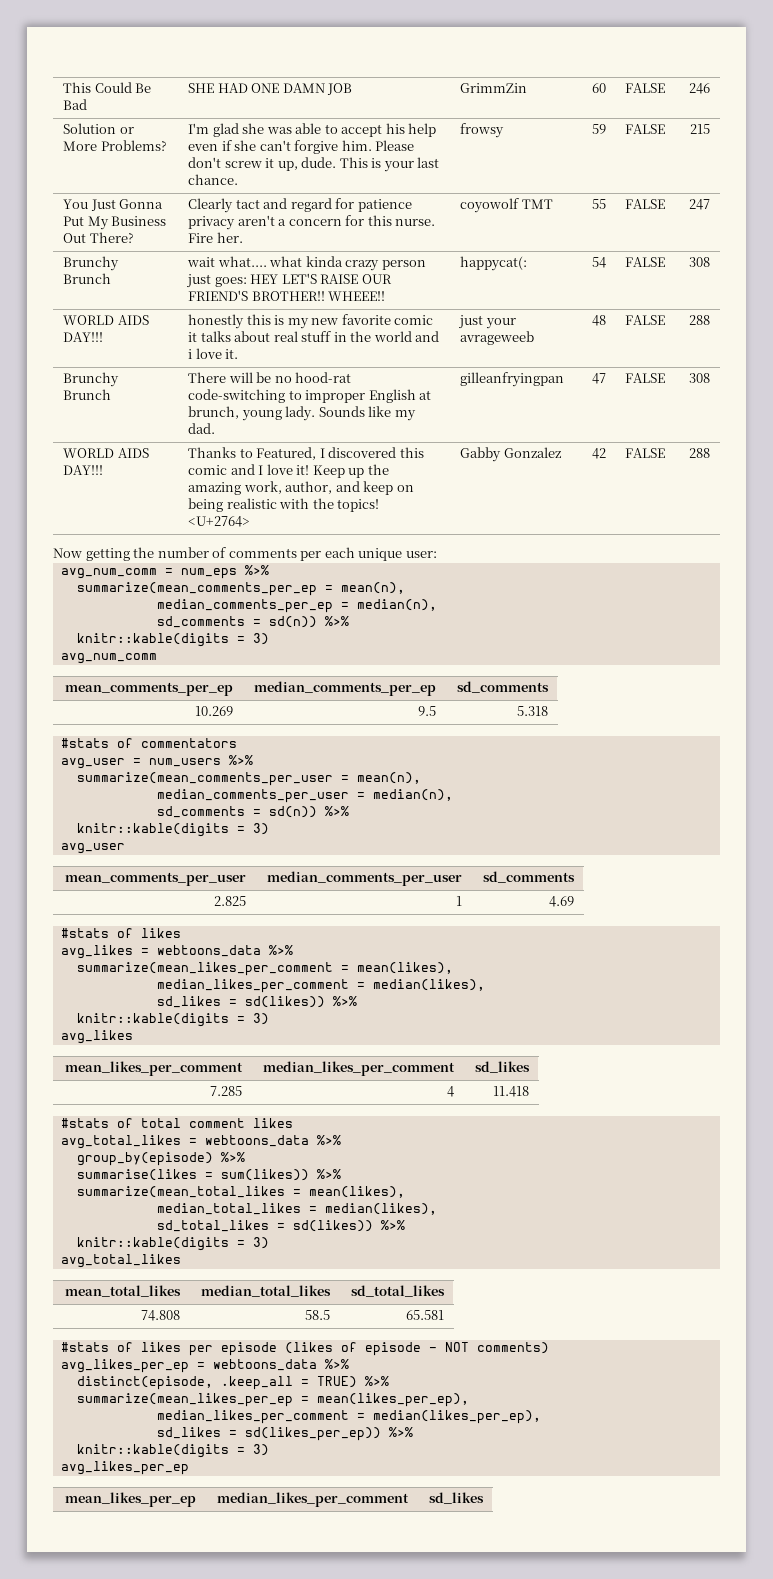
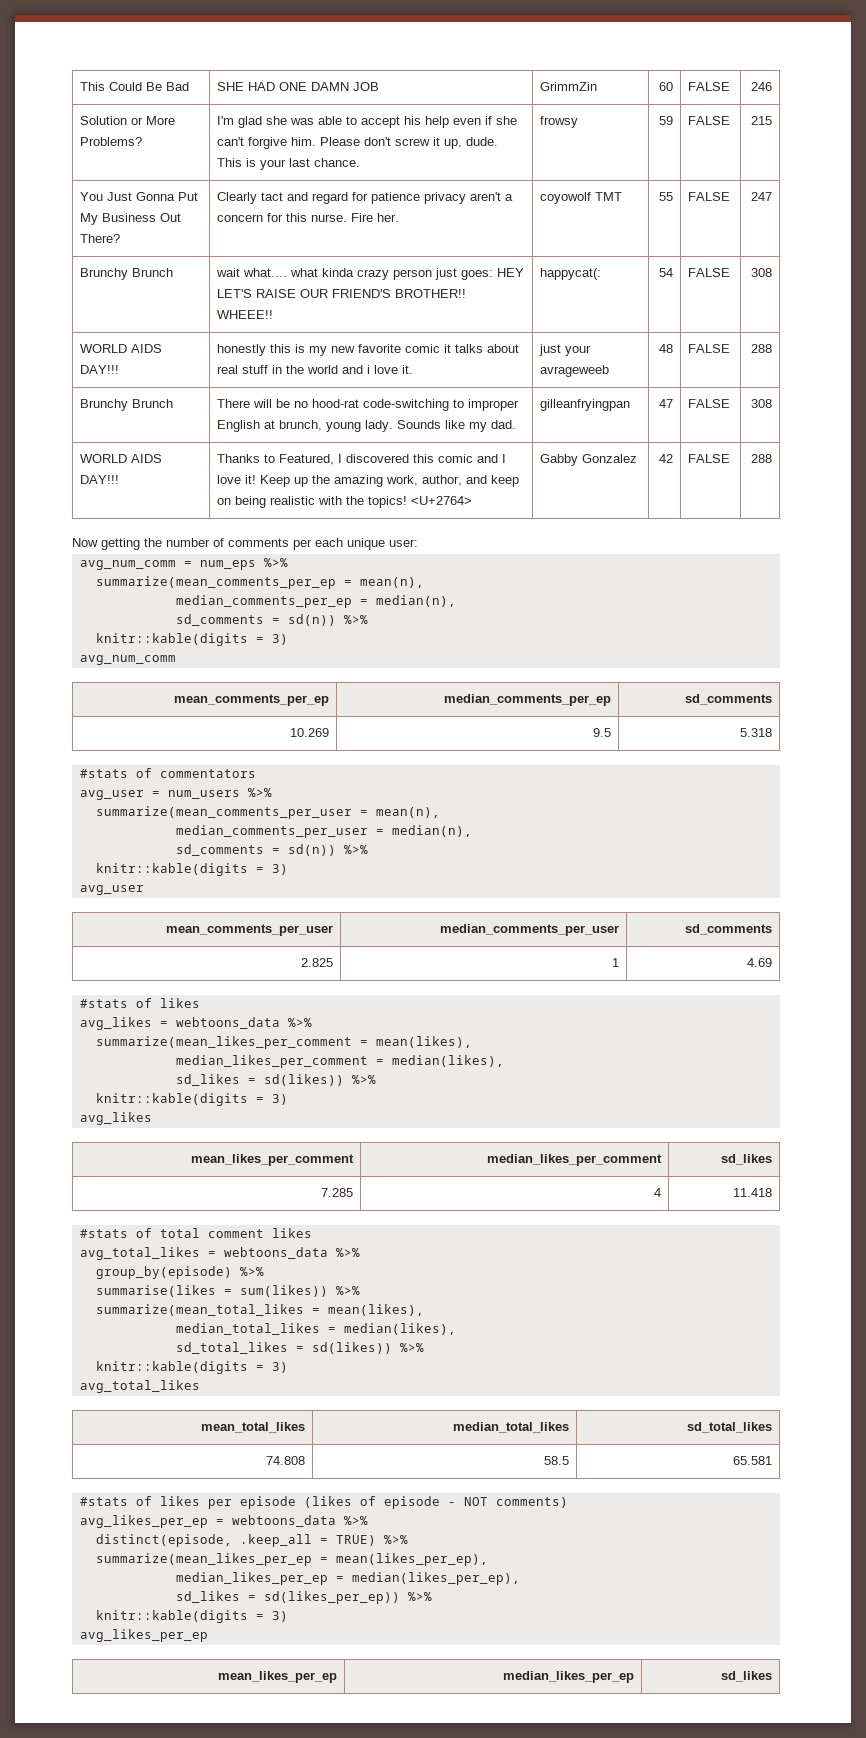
- median_likes_per_comment = median(likes_per_ep),
+ median_likes_per_ep = median(likes_per_ep),
- mean_likes_per_ep | median_likes_per_comment | sd_likes
+ mean_likes_per_ep | median_likes_per_ep | sd_likes

